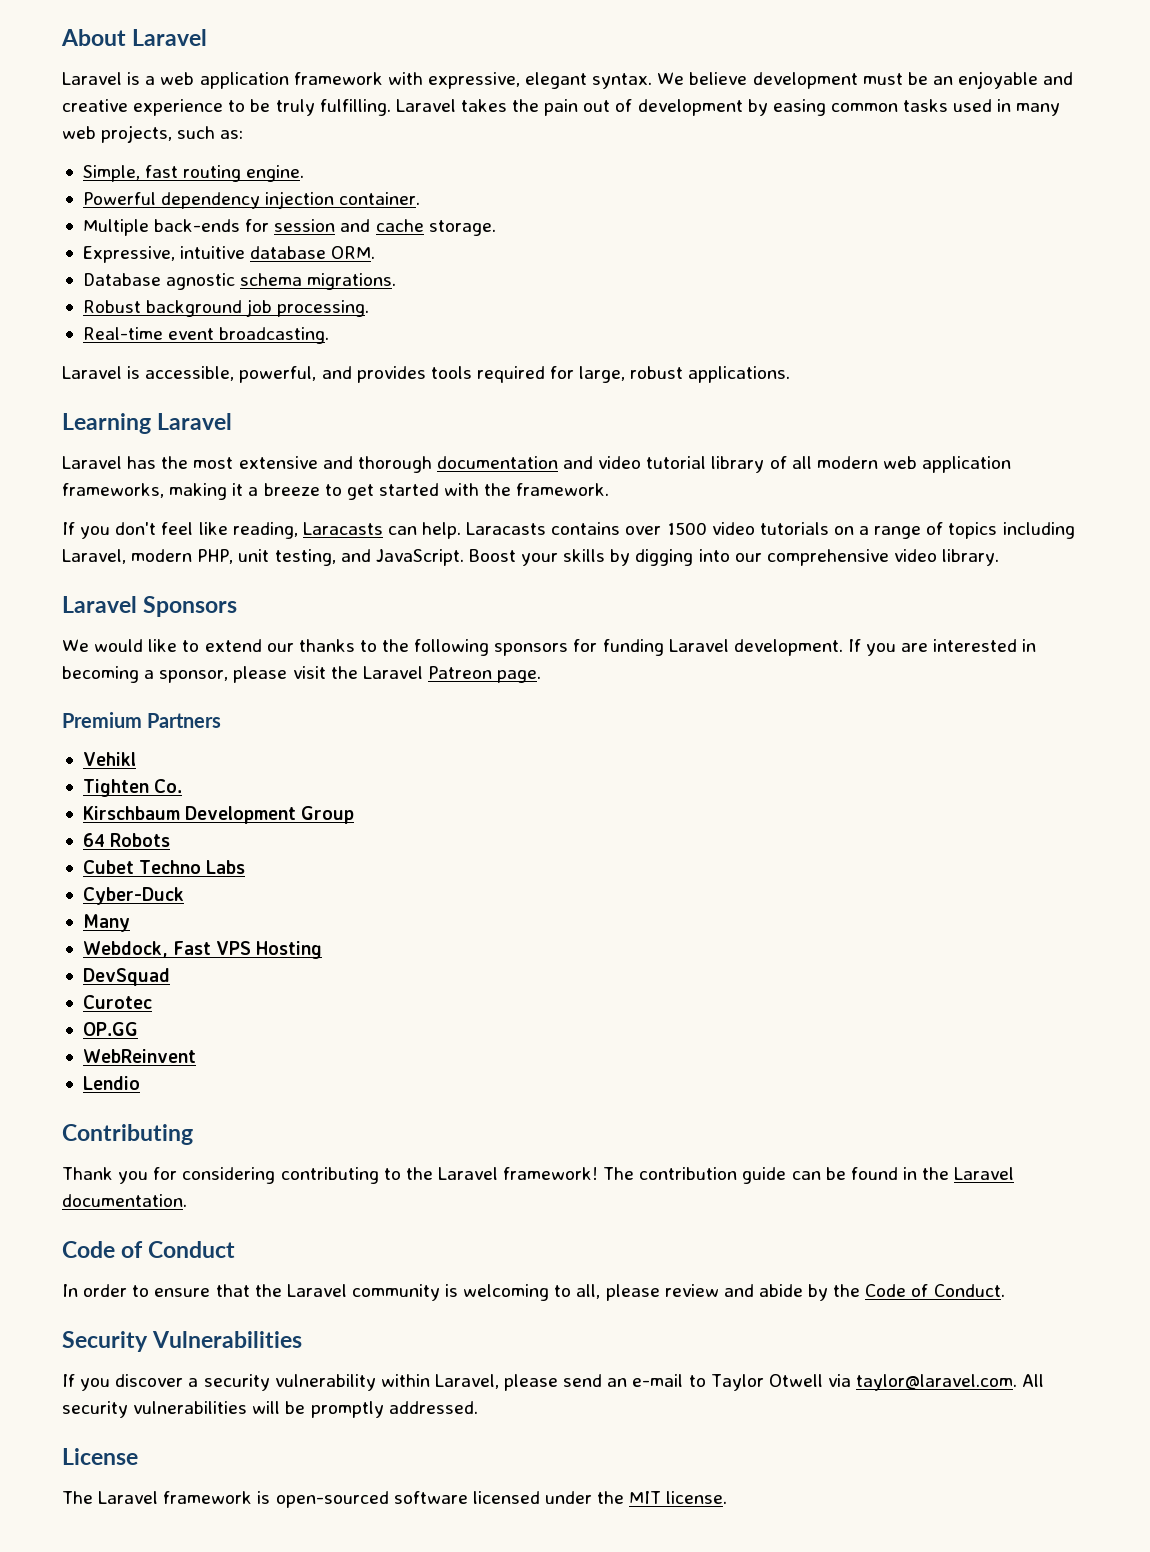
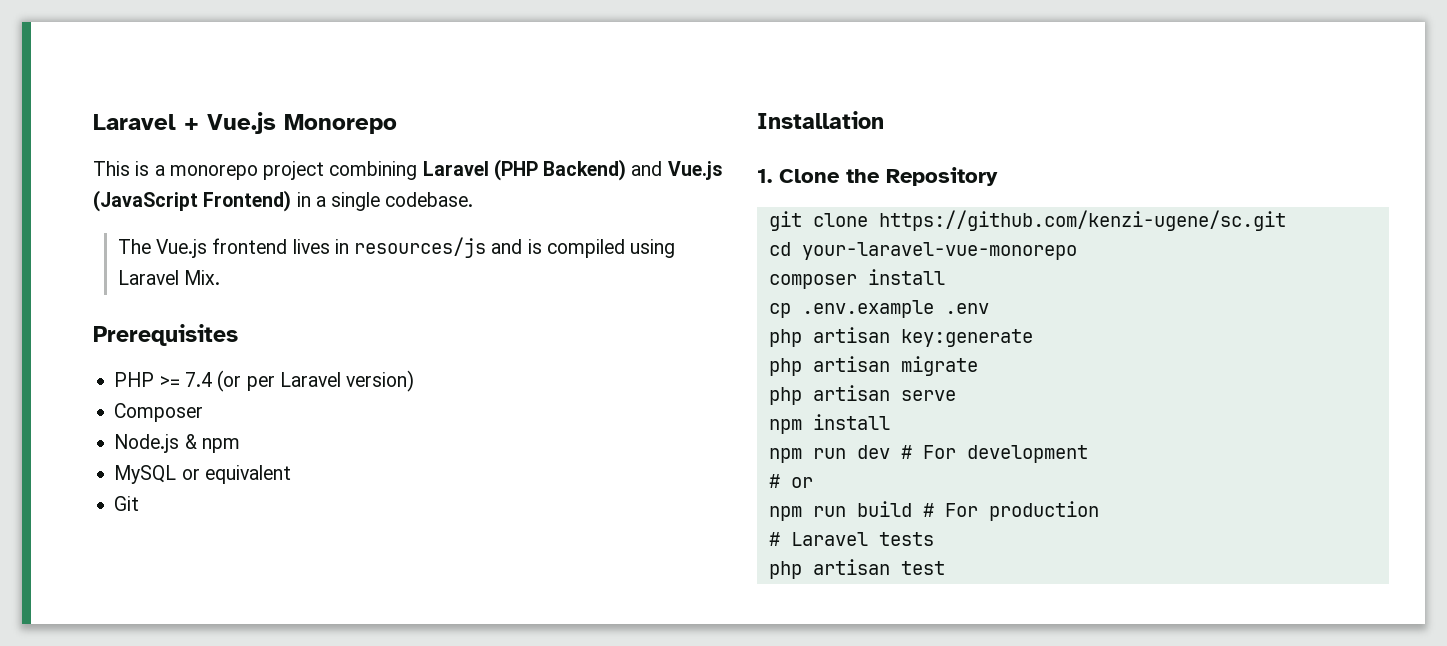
- About Laravel
- Laravel is a web application framework with expressive, elegant syntax. We believe development must be an enjoyable and creative experience to be truly fulfilling. Laravel takes the pain out of development by easing common tasks used in many web projects, such as:
- Simple, fast routing engine.
- Powerful dependency injection container.
- Multiple back-ends for session and cache storage.
- Expressive, intuitive database ORM.
- Database agnostic schema migrations.
- Robust background job processing.
- Real-time event broadcasting.
- Laravel is accessible, powerful, and provides tools required for large, robust applications.
- Learning Laravel
- Laravel has the most extensive and thorough documentation and video tutorial library of all modern web application frameworks, making it a breeze to get started with the framework.
- If you don't feel like reading, Laracasts can help. Laracasts contains over 1500 video tutorials on a range of topics including Laravel, modern PHP, unit testing, and JavaScript. Boost your skills by digging into our comprehensive video library.
- Laravel Sponsors
- We would like to extend our thanks to the following sponsors for funding Laravel development. If you are interested in becoming a sponsor, please visit the Laravel Patreon page.
- Premium Partners
- Vehikl
- Tighten Co.
- Kirschbaum Development Group
- 64 Robots
- Cubet Techno Labs
- Cyber-Duck
- Many
- Webdock, Fast VPS Hosting
- DevSquad
- Curotec
- OP.GG
- WebReinvent
- Lendio
- Contributing
- Thank you for considering contributing to the Laravel framework! The contribution guide can be found in the Laravel documentation.
- Code of Conduct
- In order to ensure that the Laravel community is welcoming to all, please review and abide by the Code of Conduct.
- Security Vulnerabilities
- If you discover a security vulnerability within Laravel, please send an e-mail to Taylor Otwell via taylor@laravel.com. All security vulnerabilities will be promptly addressed.
- License
- The Laravel framework is open-sourced software licensed under the MIT license.
+ Laravel + Vue.js Monorepo
+ This is a monorepo project combining Laravel (PHP Backend) and Vue.js (JavaScript Frontend) in a single codebase.
+ The Vue.js frontend lives in resources/js and is compiled using Laravel Mix.
+ Prerequisites
+ PHP >= 7.4 (or per Laravel version)
+ Composer
+ Node.js & npm
+ MySQL or equivalent
+ Git
+ Installation
+ 1. Clone the Repository
+ git clone https://github.com/kenzi-ugene/sc.git
+ cd your-laravel-vue-monorepo
+ composer install
+ cp .env.example .env
+ php artisan key:generate
+ php artisan migrate
+ php artisan serve
+ npm install
+ npm run dev # For development
+ # or
+ npm run build # For production
+ # Laravel tests
+ php artisan test

